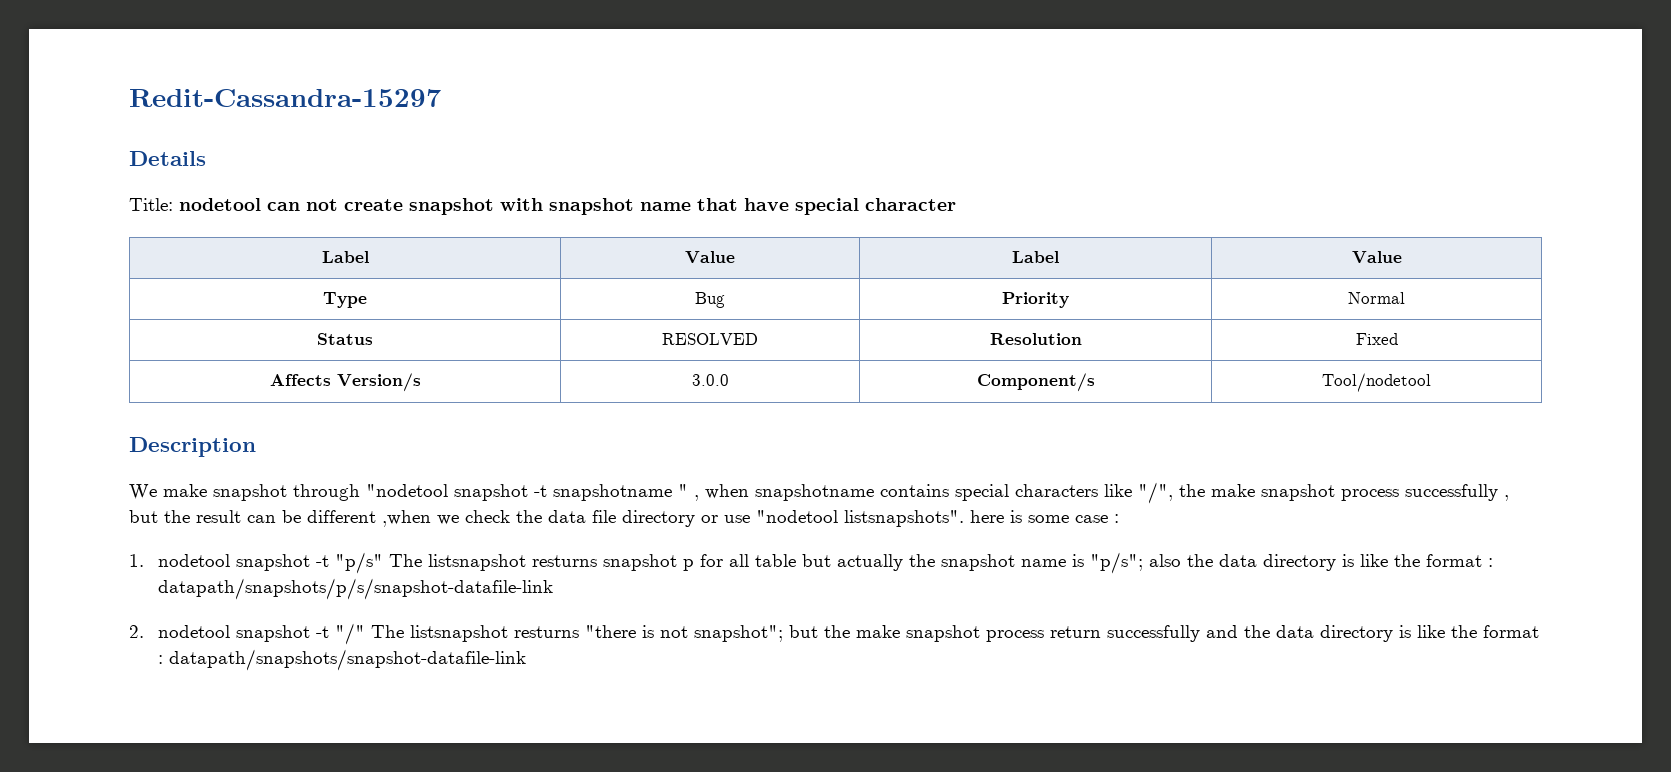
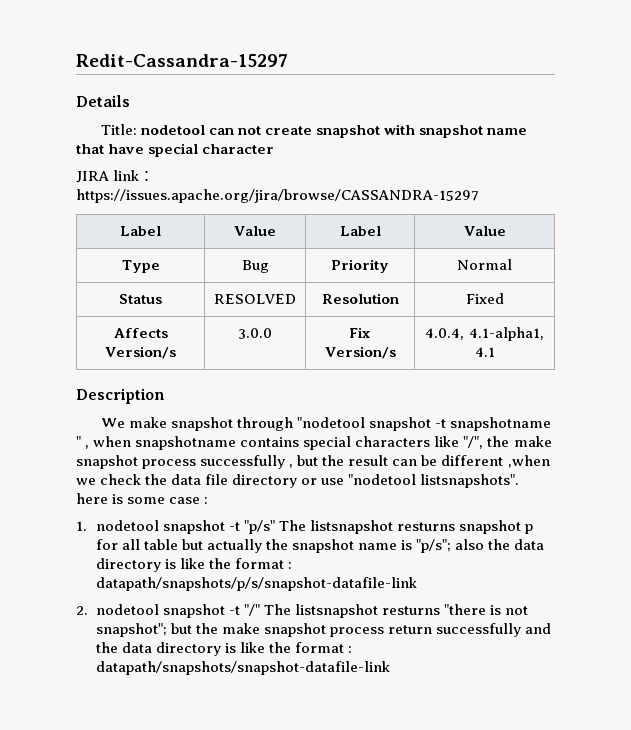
+ JIRA link：https://issues.apache.org/jira/browse/CASSANDRA-15297
- Affects Version/s | 3.0.0 | Component/s | Tool/nodetool
+ Affects Version/s | 3.0.0 | Fix Version/s | 4.0.4, 4.1-alpha1, 4.1

